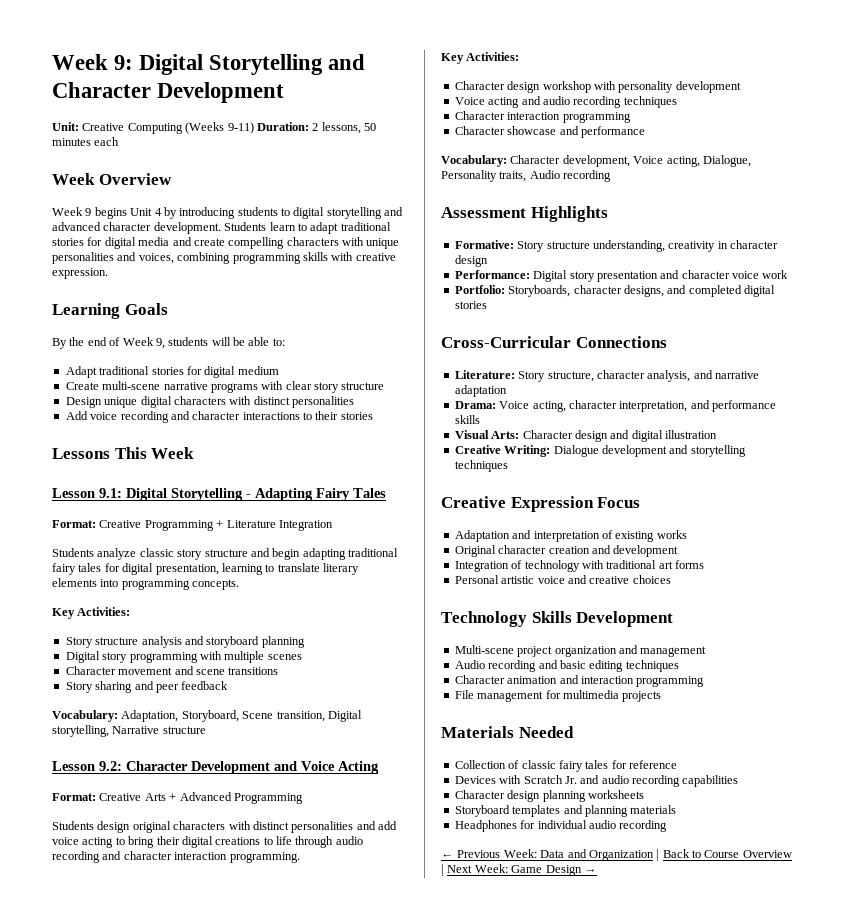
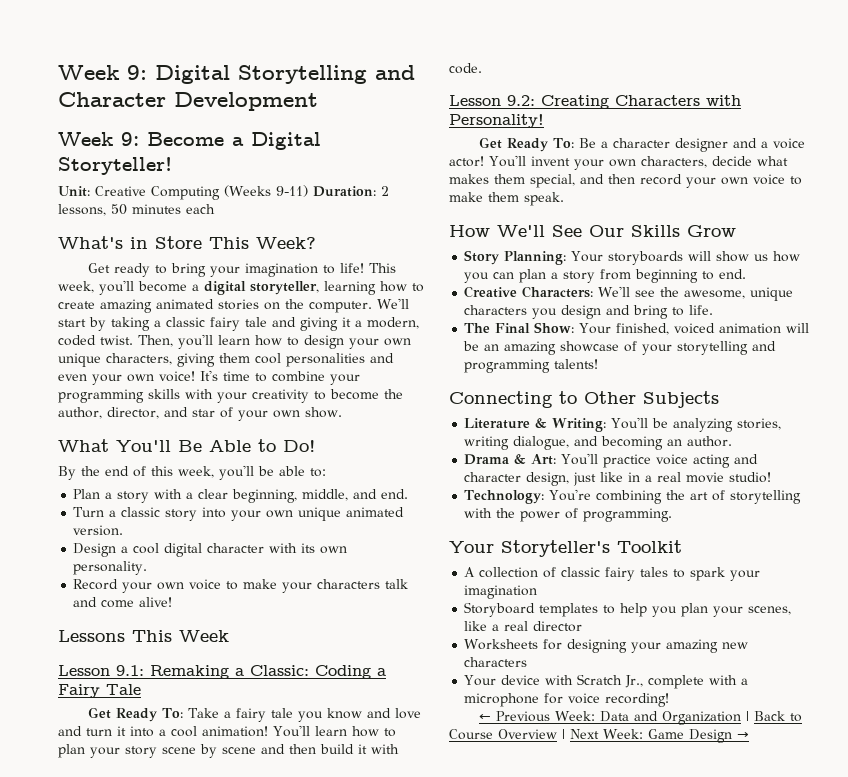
+ Week 9: Become a Digital Storyteller!
- Week Overview
- Week 9 begins Unit 4 by introducing students to digital storytelling and advanced character development. Students learn to adapt traditional stories for digital media and create compelling characters with unique personalities and voices, combining programming skills with creative expression.
- Learning Goals
+ What's in Store This Week?
+ Get ready to bring your imagination to life! This week, you'll become a digital storyteller, learning how to create amazing animated stories on the computer. We'll start by taking a classic fairy tale and giving it a modern, coded twist. Then, you'll learn how to design your own unique characters, giving them cool personalities and even your own voice! It's time to combine your programming skills with your creativity to become the author, director, and star of your own show.
+ What You'll Be Able to Do!
- By the end of Week 9, students will be able to:
+ By the end of this week, you'll be able to:
- Adapt traditional stories for digital medium
- Create multi-scene narrative programs with clear story structure
- Design unique digital characters with distinct personalities
- Add voice recording and character interactions to their stories
+ Plan a story with a clear beginning, middle, and end.
+ Turn a classic story into your own unique animated version.
+ Design a cool digital character with its own personality.
+ Record your own voice to make your characters talk and come alive!
- Lesson 9.1: Digital Storytelling - Adapting Fairy Tales
- Format: Creative Programming + Literature Integration
- Students analyze classic story structure and begin adapting traditional fairy tales for digital presentation, learning to translate literary elements into programming concepts.
- Key Activities:
- Story structure analysis and storyboard planning
- Digital story programming with multiple scenes
- Character movement and scene transitions
- Story sharing and peer feedback
- Vocabulary: Adaptation, Storyboard, Scene transition, Digital storytelling, Narrative structure
- Lesson 9.2: Character Development and Voice Acting
- Format: Creative Arts + Advanced Programming
- Students design original characters with distinct personalities and add voice acting to bring their digital creations to life through audio recording and character interaction programming.
- Key Activities:
- Character design workshop with personality development
- Voice acting and audio recording techniques
- Character interaction programming
- Character showcase and performance
- Vocabulary: Character development, Voice acting, Dialogue, Personality traits, Audio recording
- Assessment Highlights
- Formative: Story structure understanding, creativity in character design
- Performance: Digital story presentation and character voice work
- Portfolio: Storyboards, character designs, and completed digital stories
- Cross-Curricular Connections
- Literature: Story structure, character analysis, and narrative adaptation
- Drama: Voice acting, character interpretation, and performance skills
- Visual Arts: Character design and digital illustration
- Creative Writing: Dialogue development and storytelling techniques
- Creative Expression Focus
- Adaptation and interpretation of existing works
- Original character creation and development
- Integration of technology with traditional art forms
- Personal artistic voice and creative choices
- Technology Skills Development
- Multi-scene project organization and management
- Audio recording and basic editing techniques
- Character animation and interaction programming
- File management for multimedia projects
- Materials Needed
- Collection of classic fairy tales for reference
- Devices with Scratch Jr. and audio recording capabilities
- Character design planning worksheets
- Storyboard templates and planning materials
- Headphones for individual audio recording
+ Lesson 9.1: Remaking a Classic: Coding a Fairy Tale
+ Get Ready To: Take a fairy tale you know and love and turn it into a cool animation! You'll learn how to plan your story scene by scene and then build it with code.
+ Lesson 9.2: Creating Characters with Personality!
+ Get Ready To: Be a character designer and a voice actor! You'll invent your own characters, decide what makes them special, and then record your own voice to make them speak.
+ How We'll See Our Skills Grow
+ Story Planning: Your storyboards will show us how you can plan a story from beginning to end.
+ Creative Characters: We'll see the awesome, unique characters you design and bring to life.
+ The Final Show: Your finished, voiced animation will be an amazing showcase of your storytelling and programming talents!
+ Connecting to Other Subjects
+ Literature & Writing: You'll be analyzing stories, writing dialogue, and becoming an author.
+ Drama & Art: You'll practice voice acting and character design, just like in a real movie studio!
+ Technology: You're combining the art of storytelling with the power of programming.
+ Your Storyteller's Toolkit
+ A collection of classic fairy tales to spark your imagination
+ Storyboard templates to help you plan your scenes, like a real director
+ Worksheets for designing your amazing new characters
+ Your device with Scratch Jr., complete with a microphone for voice recording!

